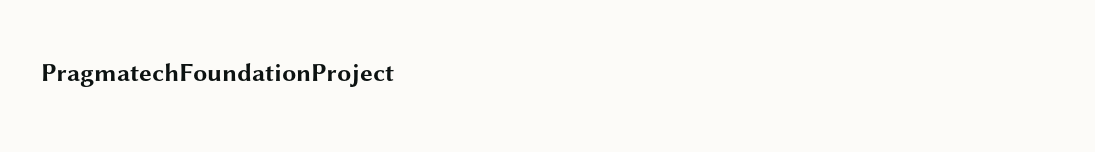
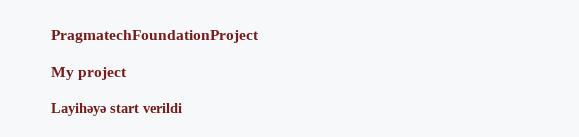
+ My project
+ Layihəyə start verildi

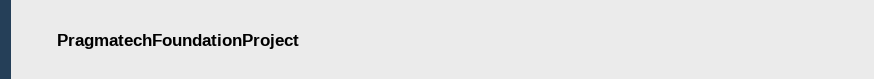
- My project
- Layihəyə start verildi

